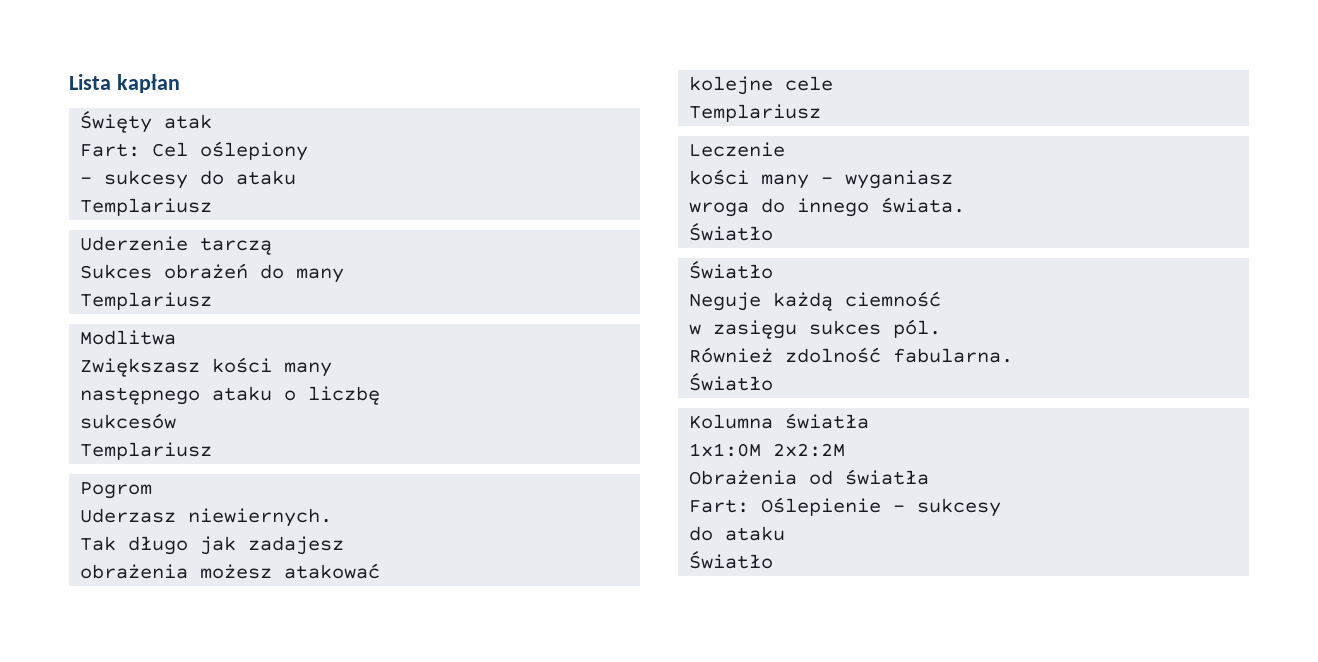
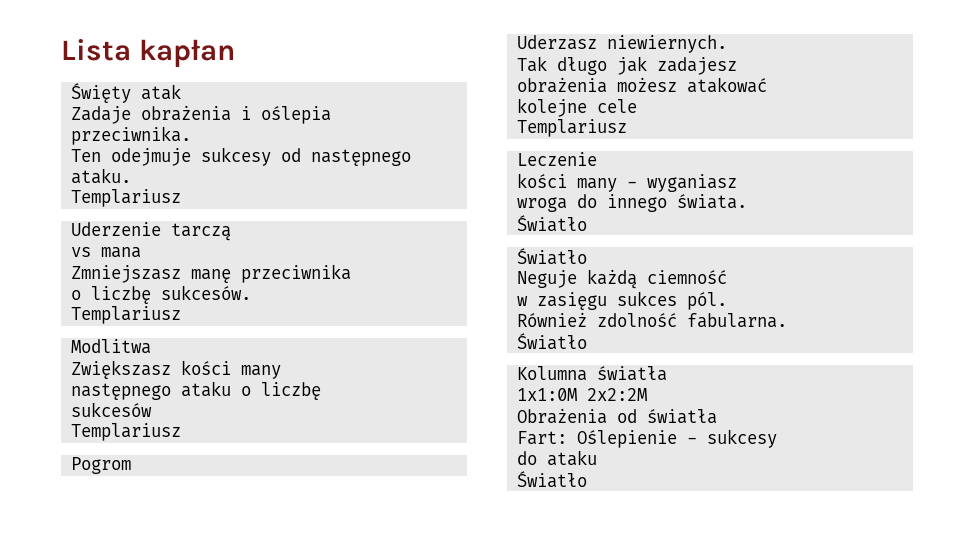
- Fart: Cel oślepiony
- - sukcesy do ataku
+ Zadaje obrażenia i oślepia przeciwnika.
+ Ten odejmuje sukcesy od następnego ataku.
  Templariusz
  Uderzenie tarczą
- Sukces obrażeń do many
+ vs mana
+ Zmniejszasz manę przeciwnika
+ o liczbę sukcesów.

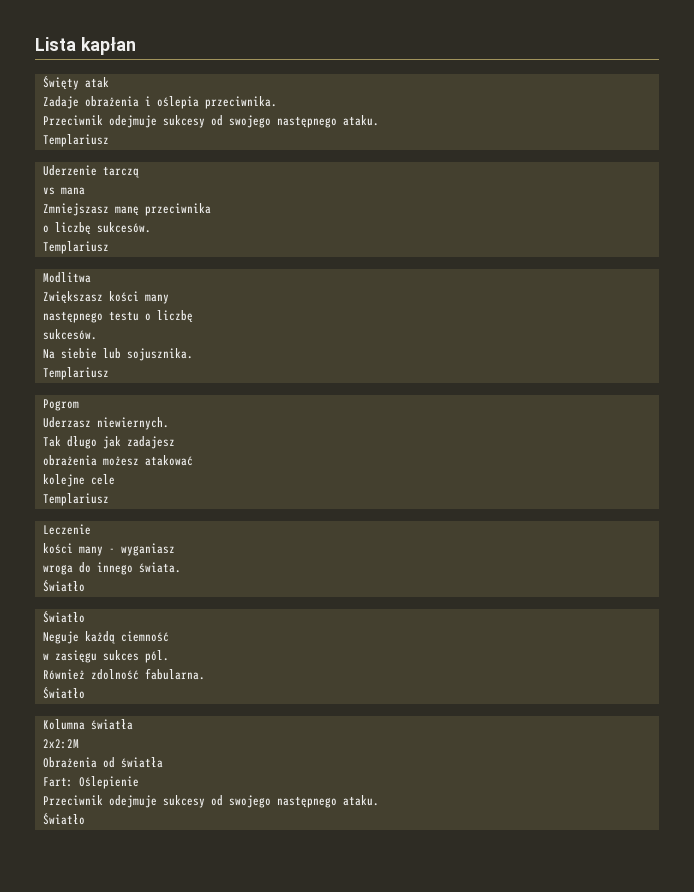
  Zadaje obrażenia i oślepia przeciwnika.
- Ten odejmuje sukcesy od następnego ataku.
+ Przeciwnik odejmuje sukcesy od swojego następnego ataku.
- następnego ataku o liczbę
- sukcesów
+ następnego testu o liczbę
+ sukcesów.
+ Na siebie lub sojusznika.
- 1x1:0M 2x2:2M
+ 2x2:2M
- Fart: Oślepienie - sukcesy
- do ataku
+ Fart: Oślepienie
+ Przeciwnik odejmuje sukcesy od swojego następnego ataku.

